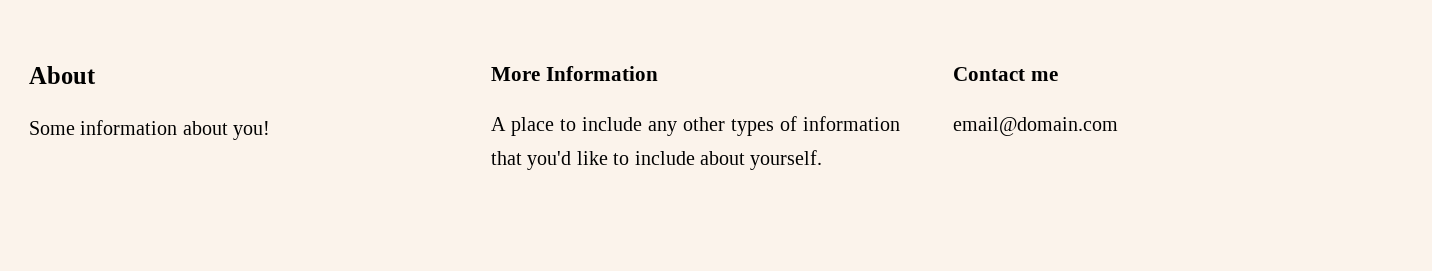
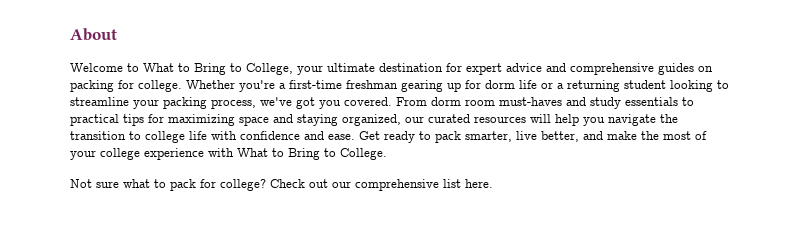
- Some information about you!
- More Information
- A place to include any other types of information that you'd like to include about yourself.
- Contact me
- email@domain.com
+ Welcome to What to Bring to College, your ultimate destination for expert advice and comprehensive guides on packing for college. Whether you're a first-time freshman gearing up for dorm life or a returning student looking to streamline your packing process, we've got you covered. From dorm room must-haves and study essentials to practical tips for maximizing space and staying organized, our curated resources will help you navigate the transition to college life with confidence and ease. Get ready to pack smarter, live better, and make the most of your college experience with What to Bring to College.
+ Not sure what to pack for college? Check out our comprehensive list here.

